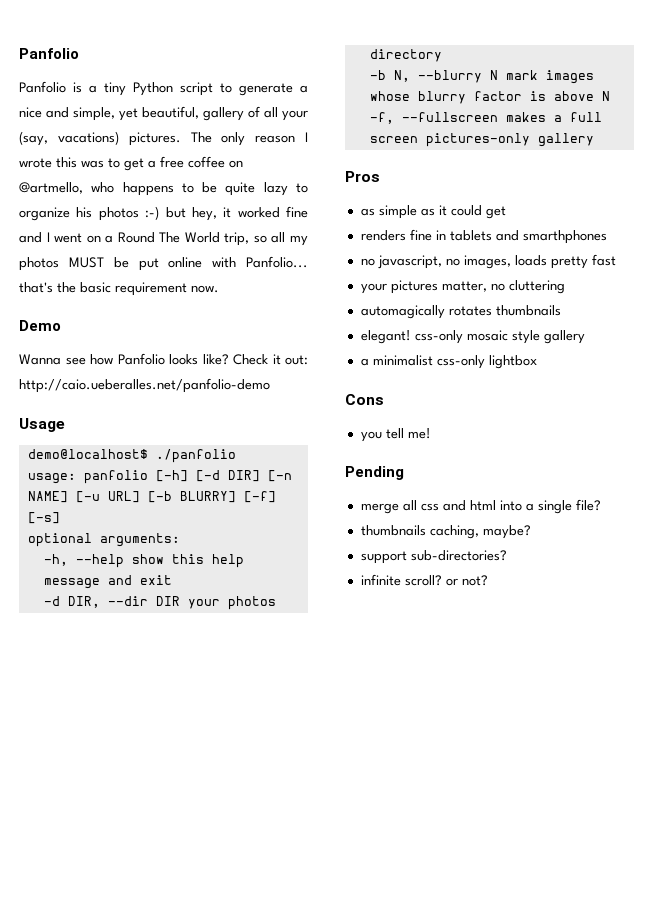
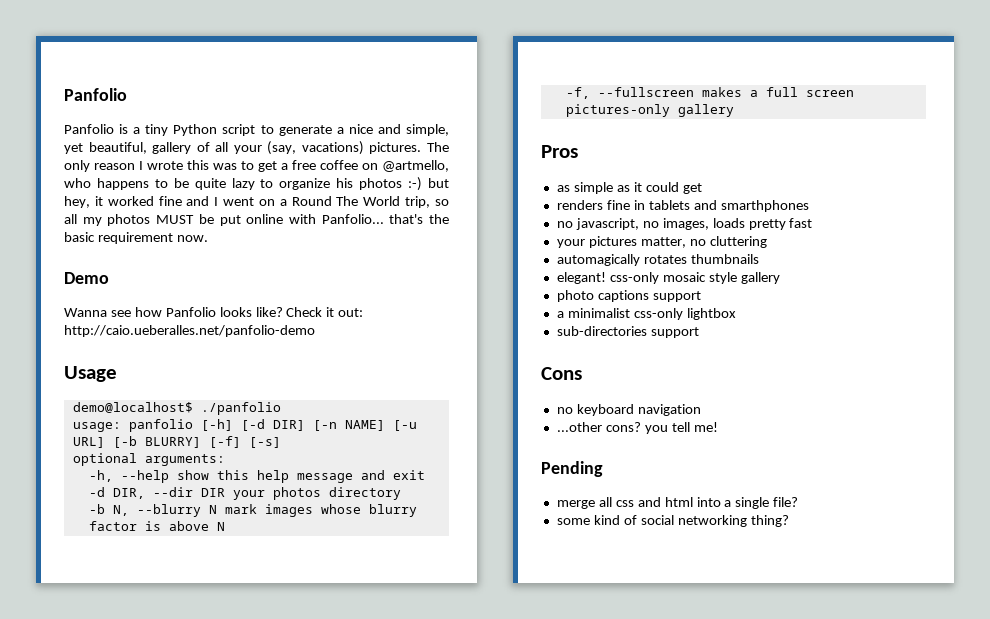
+ photo captions support
+ sub-directories support
- you tell me!
+ no keyboard navigation
+ ...other cons? you tell me!
- thumbnails caching, maybe?
- support sub-directories?
- infinite scroll? or not?
+ some kind of social networking thing?

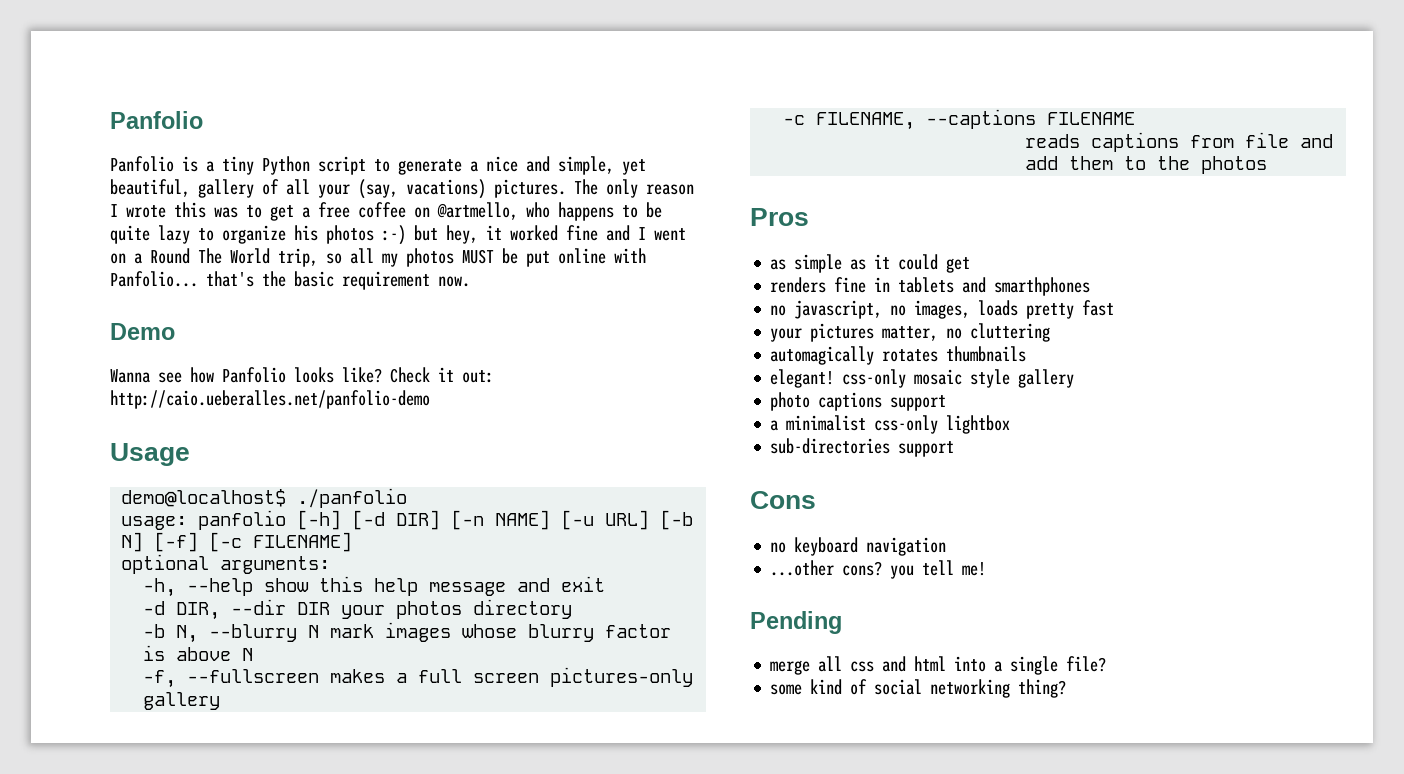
- usage: panfolio [-h] [-d DIR] [-n NAME] [-u URL] [-b BLURRY] [-f] [-s]
+ usage: panfolio [-h] [-d DIR] [-n NAME] [-u URL] [-b N] [-f] [-c FILENAME]
+ -c FILENAME, --captions FILENAME
+ reads captions from file and add them to the photos

